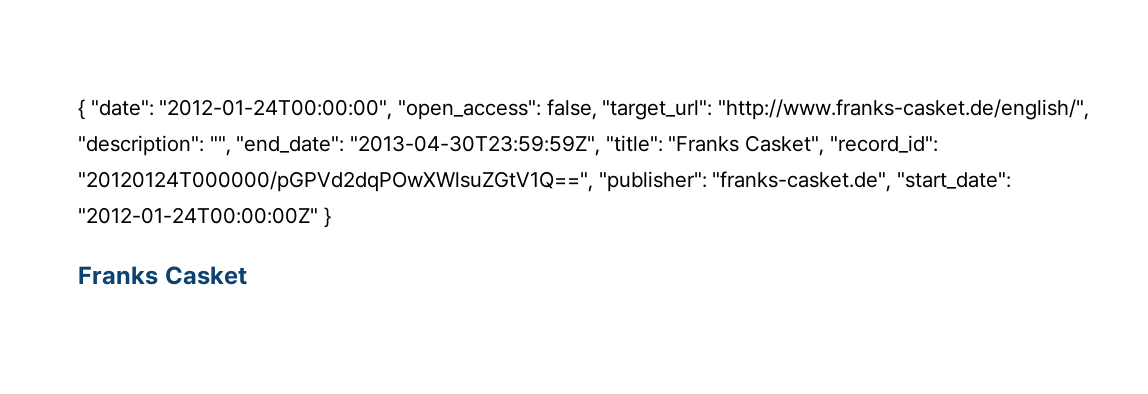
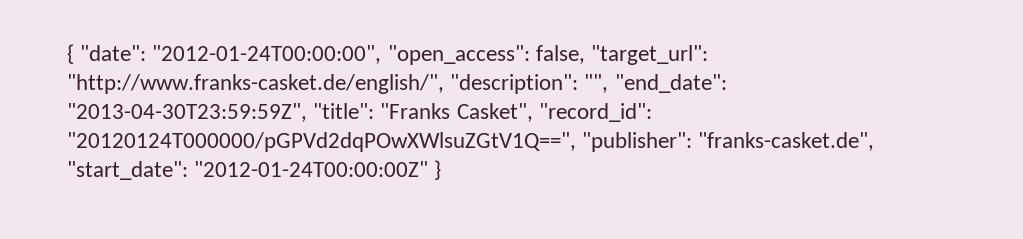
- Franks Casket

